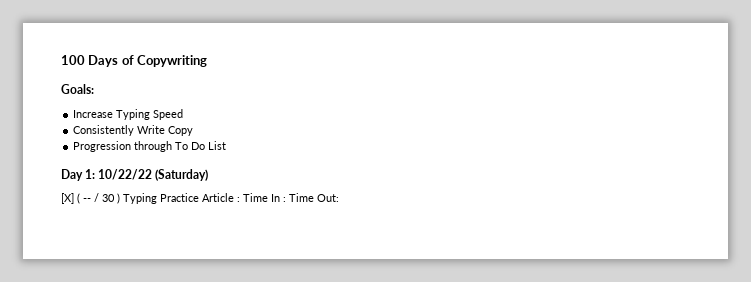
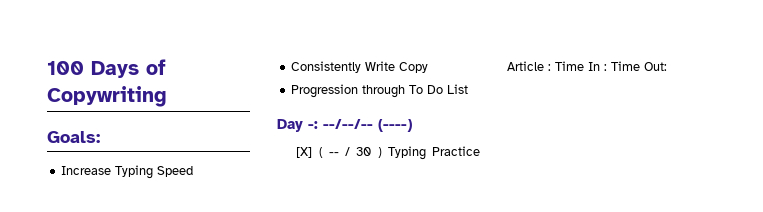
- Day 1: 10/22/22 (Saturday)
+ Day -: --/--/-- (----)

